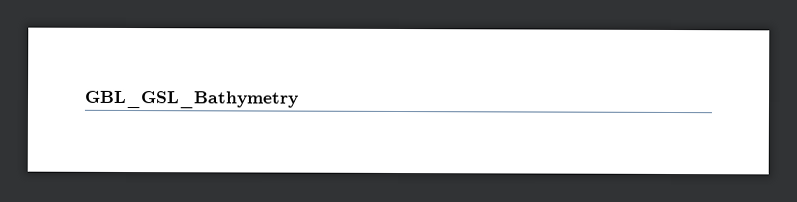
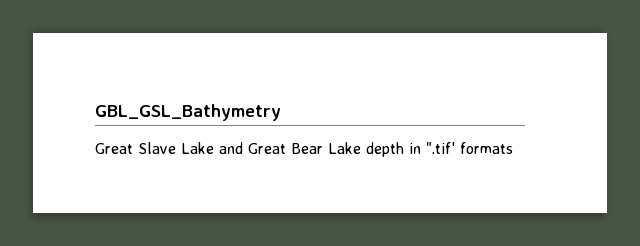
+ Great Slave Lake and Great Bear Lake depth in ".tif' formats

